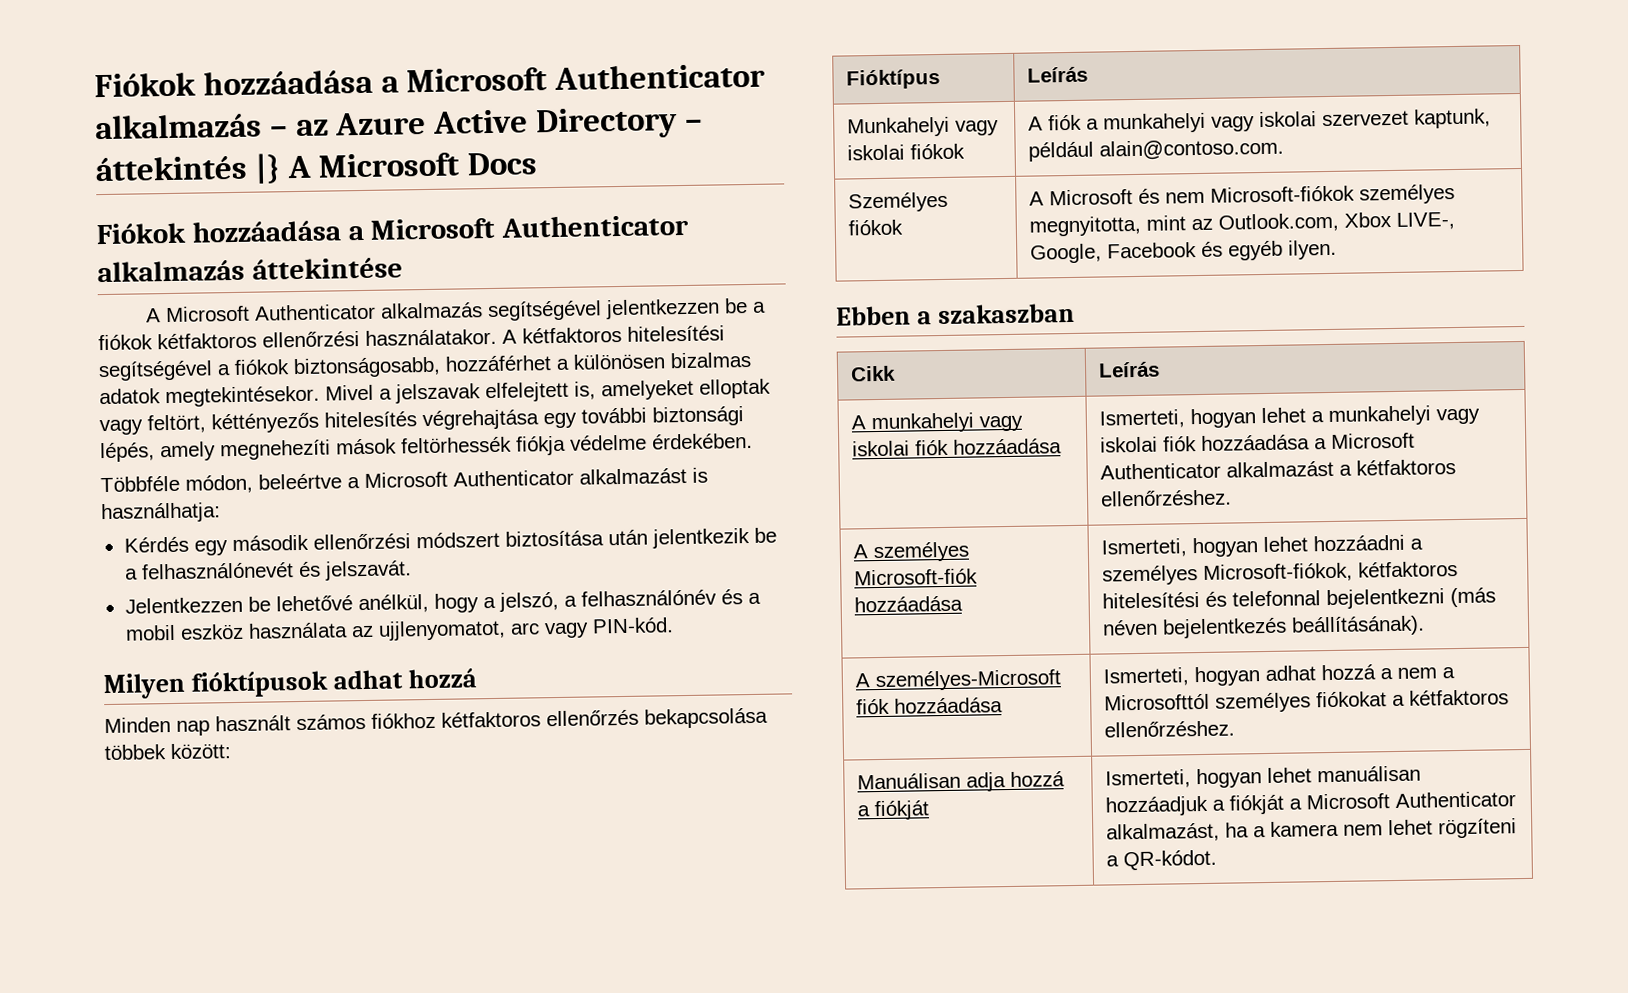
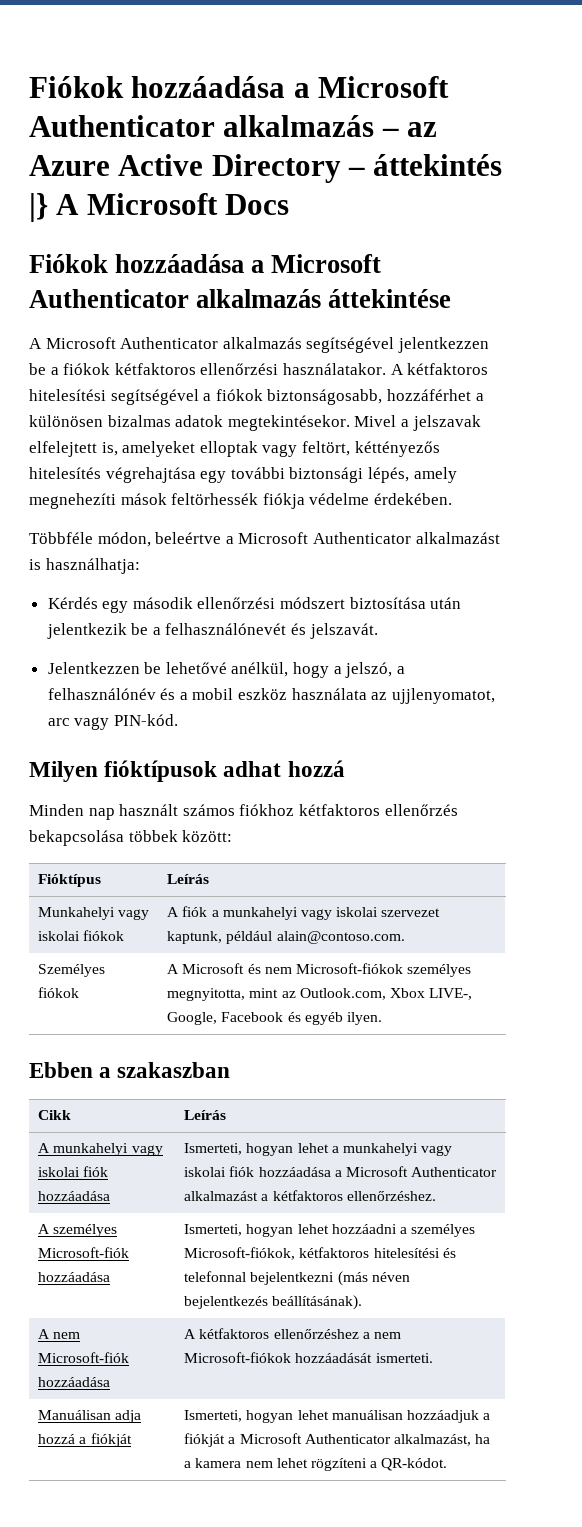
- A személyes-Microsoft fiók hozzáadása | Ismerteti, hogyan adhat hozzá a nem a Microsofttól személyes fiókokat a kétfaktoros ellenőrzéshez.
+ A nem Microsoft-fiók hozzáadása | A kétfaktoros ellenőrzéshez a nem Microsoft-fiókok hozzáadását ismerteti.

